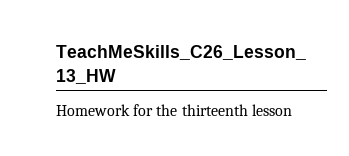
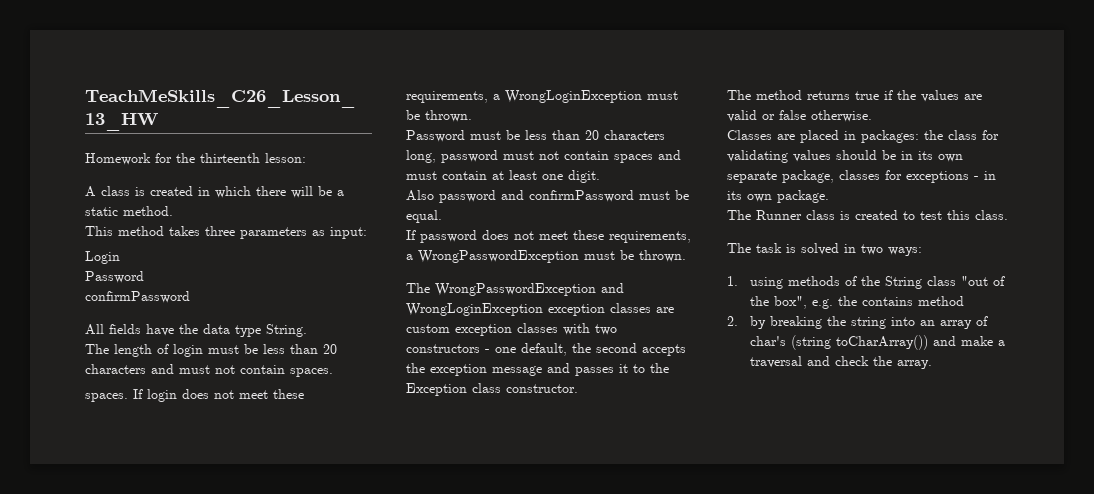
- Homework for the thirteenth lesson
+ Homework for the thirteenth lesson:
+ A class is created in which there will be a static method.
+ This method takes three parameters as input:
+ Login
+ Password
+ confirmPassword
+ All fields have the data type String.
+ The length of login must be less than 20 characters and must not contain spaces.
+ spaces. If login does not meet these requirements, a WrongLoginException must be thrown.
+ Password must be less than 20 characters long, password must not contain spaces and must contain at least one digit.
+ Also password and confirmPassword must be equal.
+ If password does not meet these requirements, a WrongPasswordException must be thrown.
+ The WrongPasswordException and WrongLoginException exception classes are custom exception classes with two constructors - one default, the second accepts the exception message and passes it to the Exception class constructor.
+ The method returns true if the values are valid or false otherwise.
+ Classes are placed in packages: the class for validating values should be in its own separate package, classes for exceptions - in its own package.
+ The Runner class is created to test this class.
+ The task is solved in two ways:
+ 1. using methods of the String class "out of the box", e.g. the contains method
+ 2. by breaking the string into an array of char's (string toCharArray()) and make a traversal and check the array.

